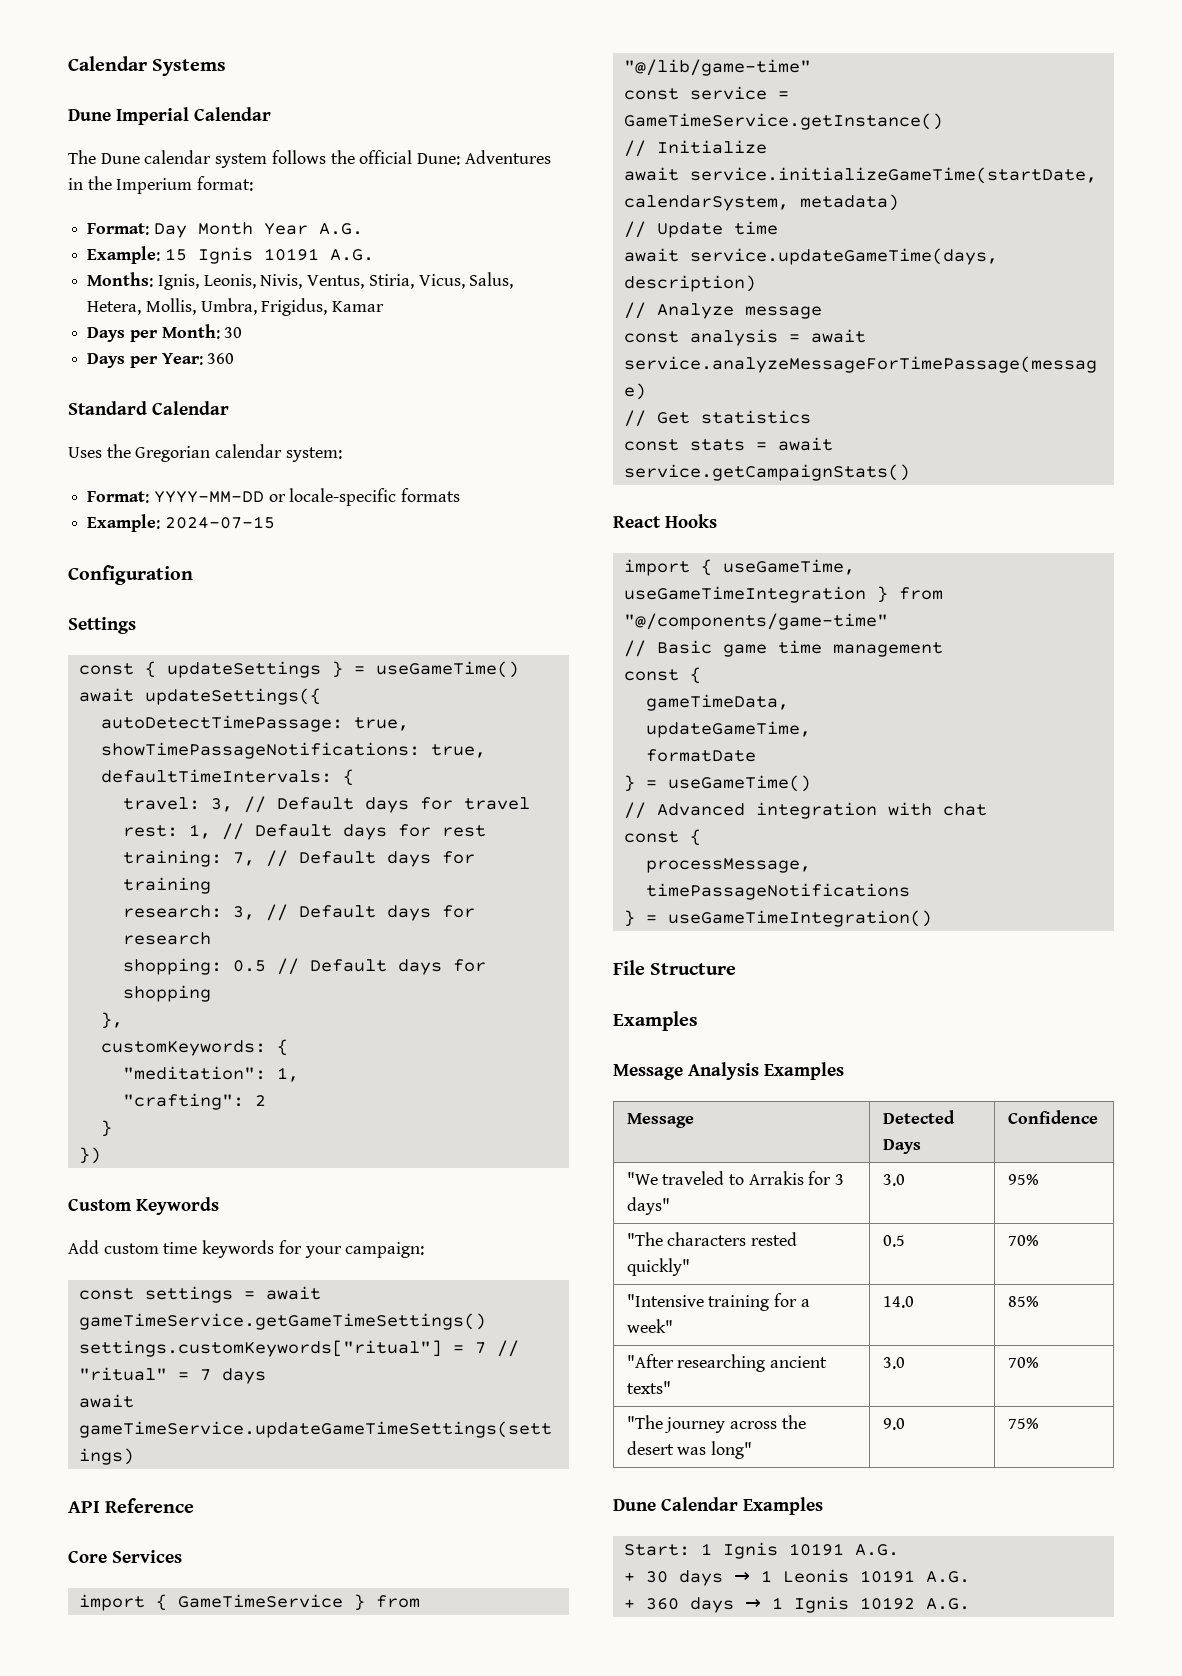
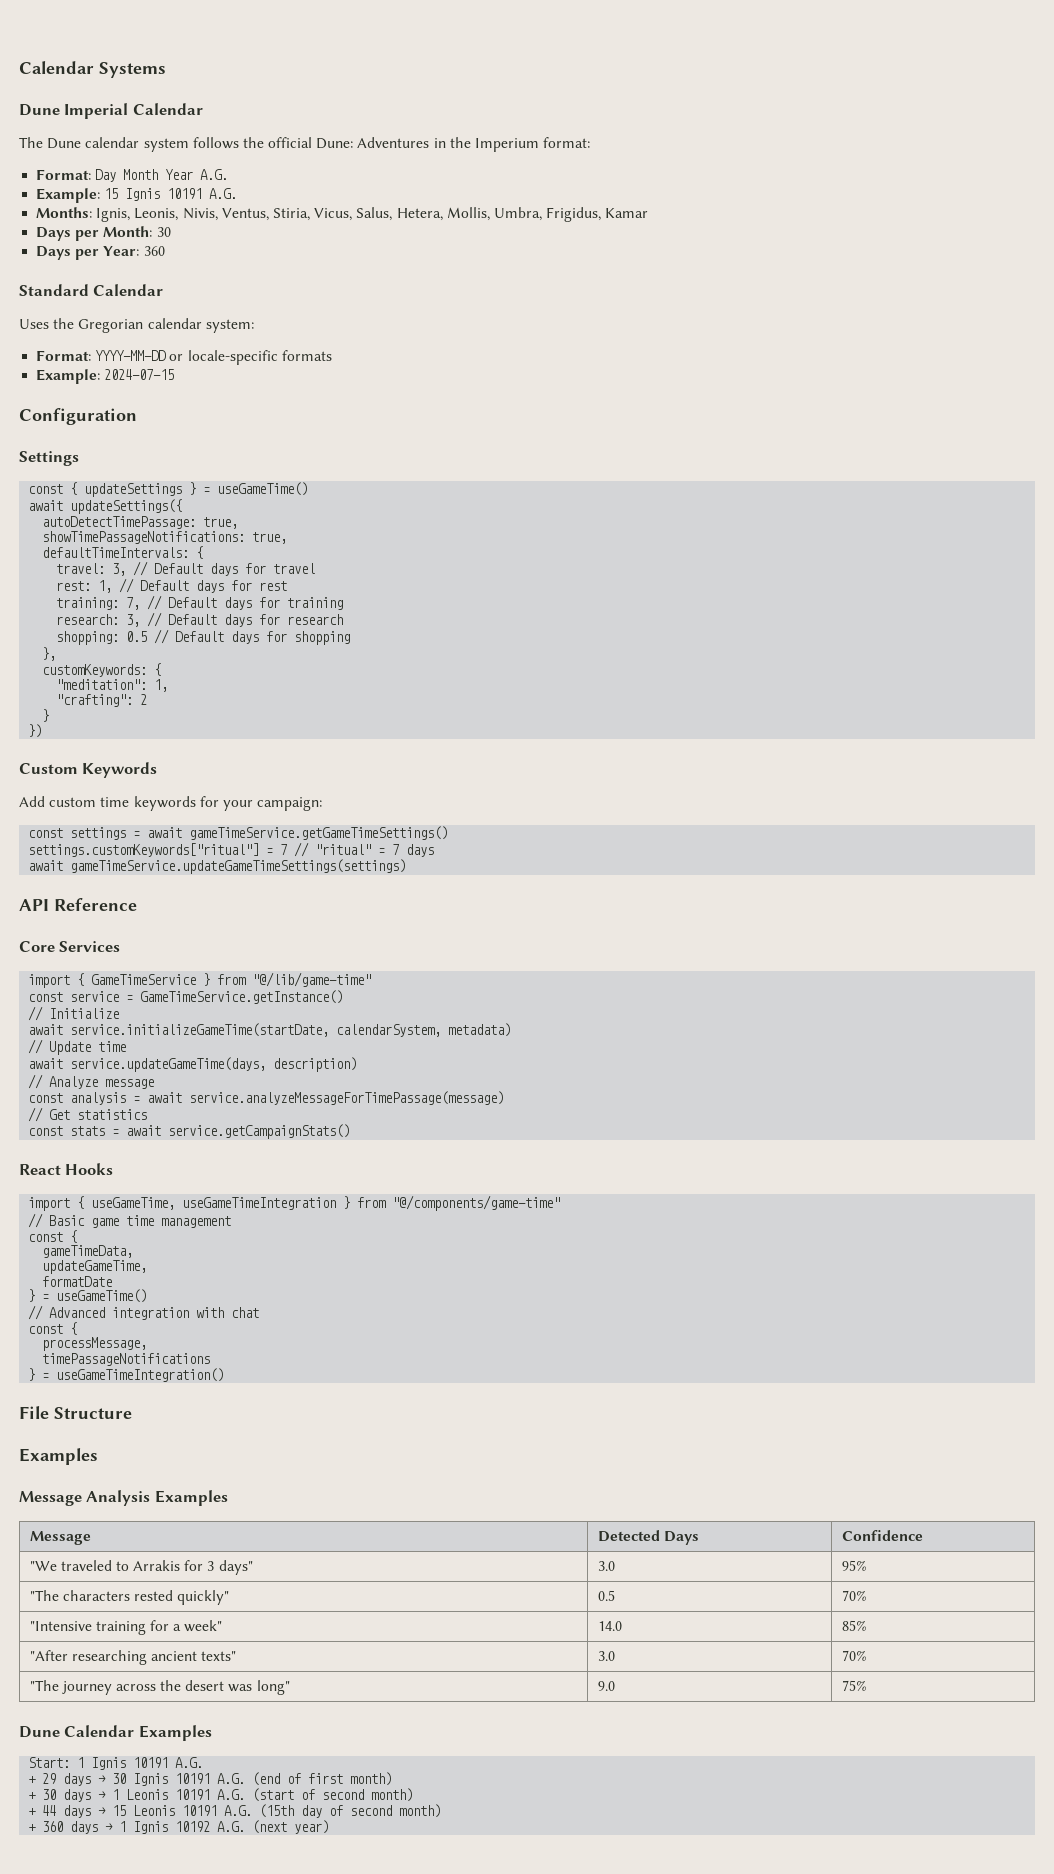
+ + 29 days → 30 Ignis 10191 A.G. (end of first month)
- + 30 days → 1 Leonis 10191 A.G.
+ + 30 days → 1 Leonis 10191 A.G. (start of second month)
+ + 44 days → 15 Leonis 10191 A.G. (15th day of second month)
- + 360 days → 1 Ignis 10192 A.G.
+ + 360 days → 1 Ignis 10192 A.G. (next year)

